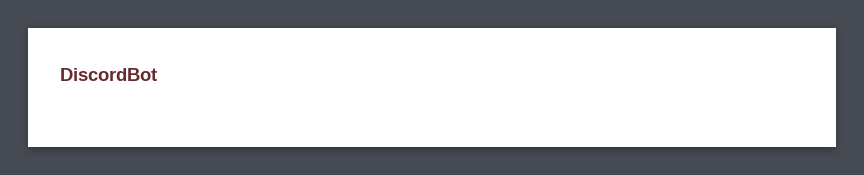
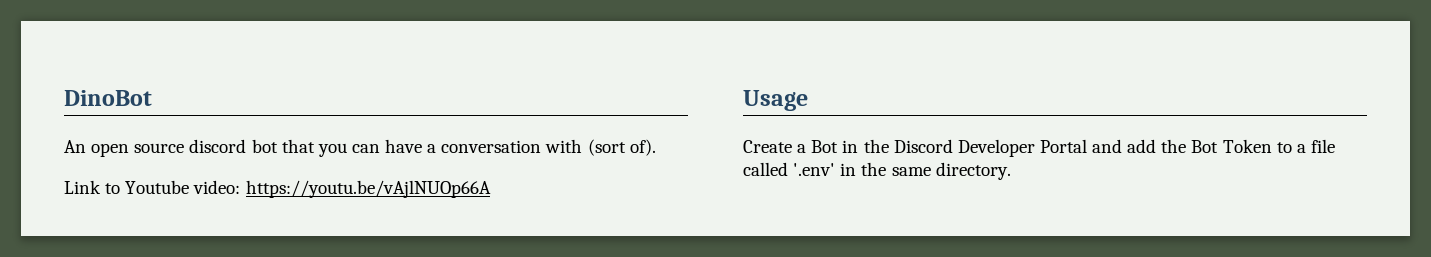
- DiscordBot
+ DinoBot
+ An open source discord bot that you can have a conversation with (sort of).
+ Link to Youtube video: https://youtu.be/vAjlNUOp66A
+ Usage
+ Create a Bot in the Discord Developer Portal and add the Bot Token to a file called '.env' in the same directory.

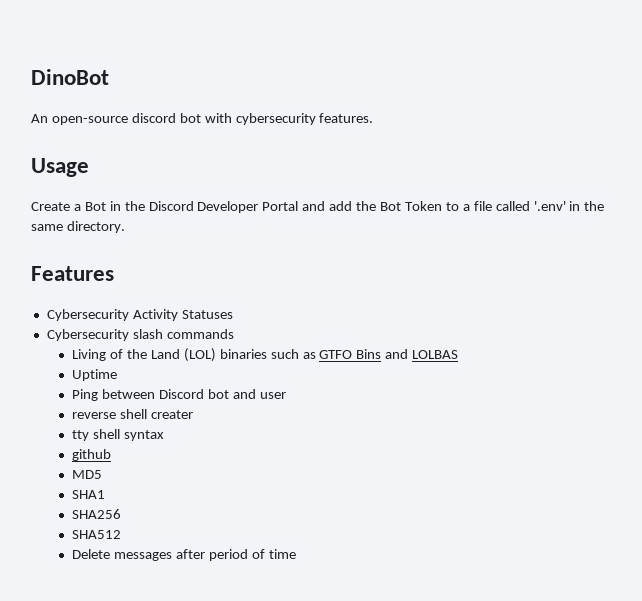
- An open source discord bot that you can have a conversation with (sort of).
- Link to Youtube video: https://youtu.be/vAjlNUOp66A
+ An open-source discord bot with cybersecurity features.
+ Features
+ Cybersecurity Activity Statuses
+ Cybersecurity slash commands
+ Living of the Land (LOL) binaries such as GTFO Bins and LOLBAS
+ Uptime
+ Ping between Discord bot and user
+ reverse shell creater
+ tty shell syntax
+ github
+ MD5
+ SHA1
+ SHA256
+ SHA512
+ Delete messages after period of time

